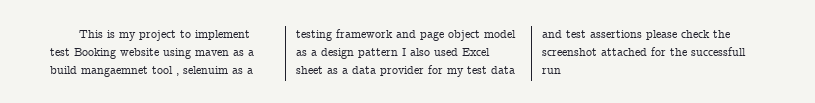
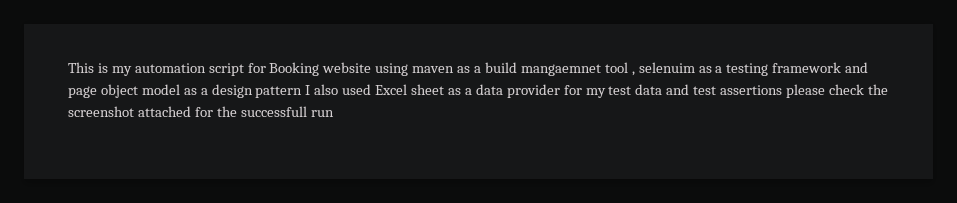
- This is my project to implement test Booking website using maven as a build mangaemnet tool , selenuim as a testing framework and page object model as a design pattern I also used Excel sheet as a data provider for my test data and test assertions please check the screenshot attached for the successfull run
+ This is my automation script for Booking website using maven as a build mangaemnet tool , selenuim as a testing framework and page object model as a design pattern I also used Excel sheet as a data provider for my test data and test assertions please check the screenshot attached for the successfull run

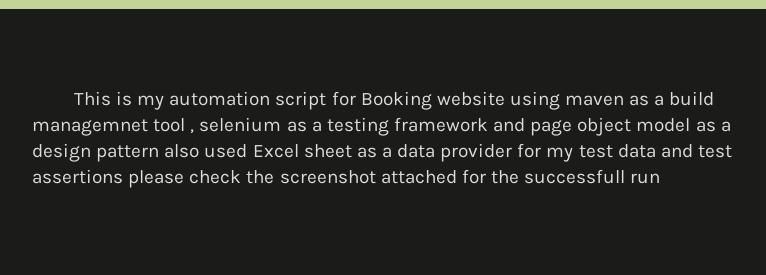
- This is my automation script for Booking website using maven as a build mangaemnet tool , selenuim as a testing framework and page object model as a design pattern I also used Excel sheet as a data provider for my test data and test assertions please check the screenshot attached for the successfull run
+ This is my automation script for Booking website using maven as a build managemnet tool , selenium as a testing framework and page object model as a design pattern also used Excel sheet as a data provider for my test data and test assertions please check the screenshot attached for the successfull run

